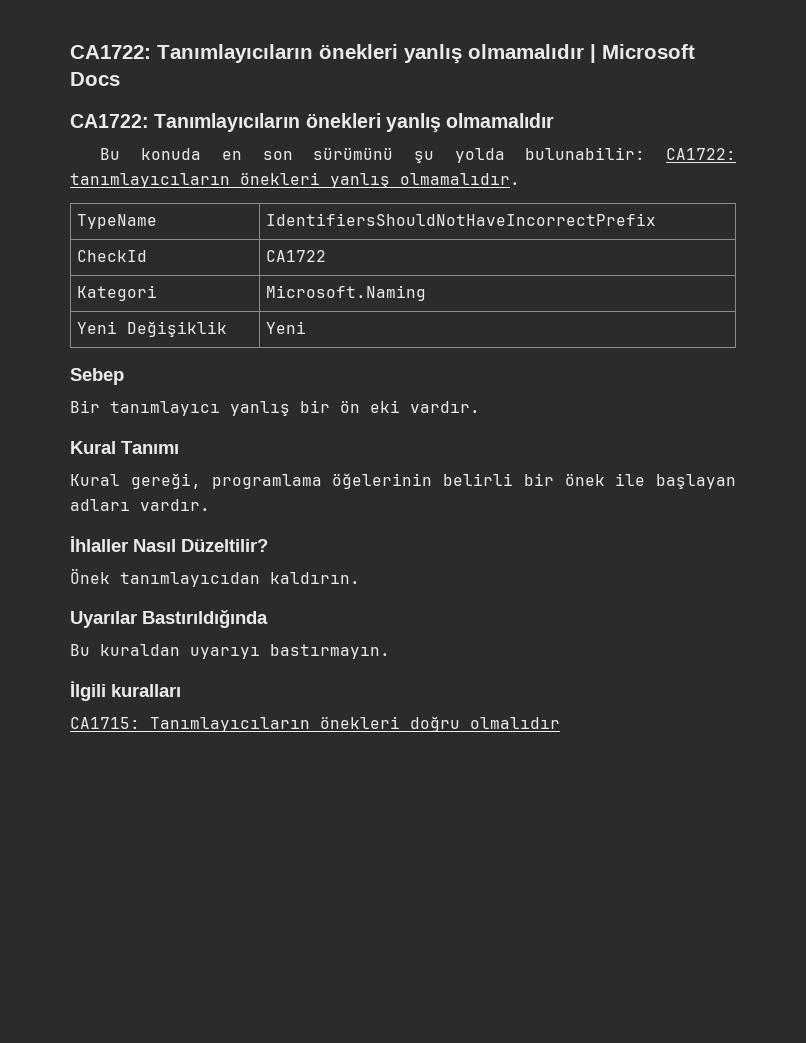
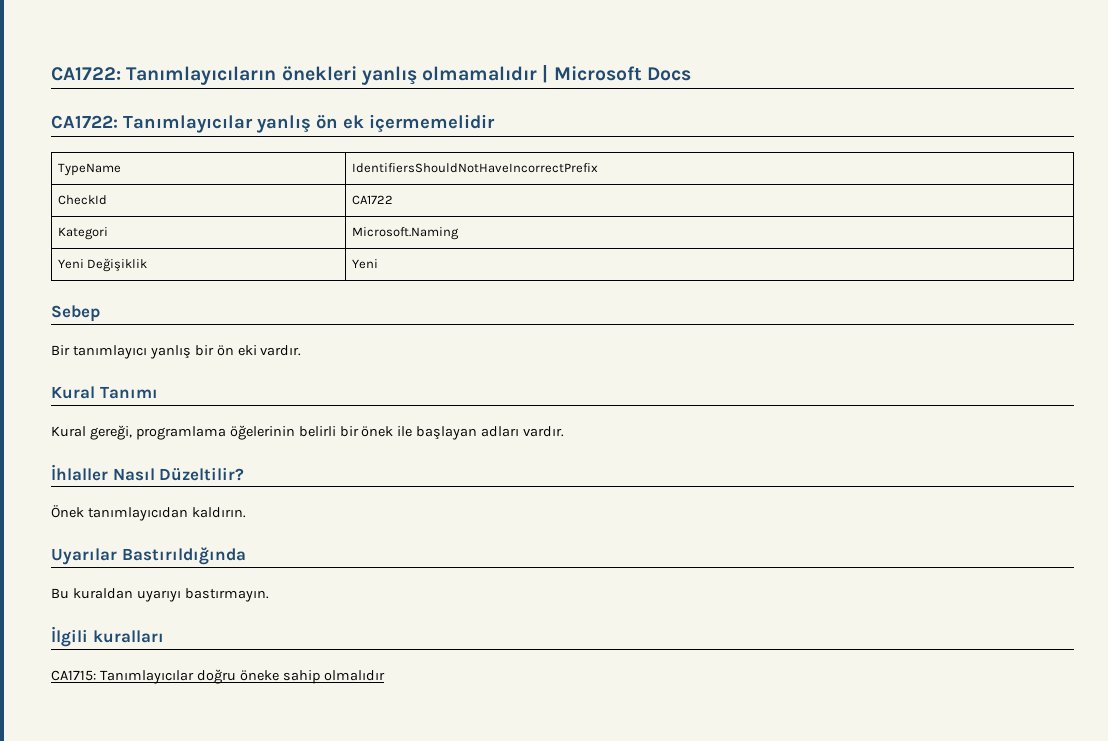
  CA1722: Tanımlayıcıların önekleri yanlış olmamalıdır | Microsoft Docs
- CA1722: Tanımlayıcıların önekleri yanlış olmamalıdır
- Bu konuda en son sürümünü şu yolda bulunabilir: CA1722: tanımlayıcıların önekleri yanlış olmamalıdır.
+ CA1722: Tanımlayıcılar yanlış ön ek içermemelidir
- CA1715: Tanımlayıcıların önekleri doğru olmalıdır
+ CA1715: Tanımlayıcılar doğru öneke sahip olmalıdır

